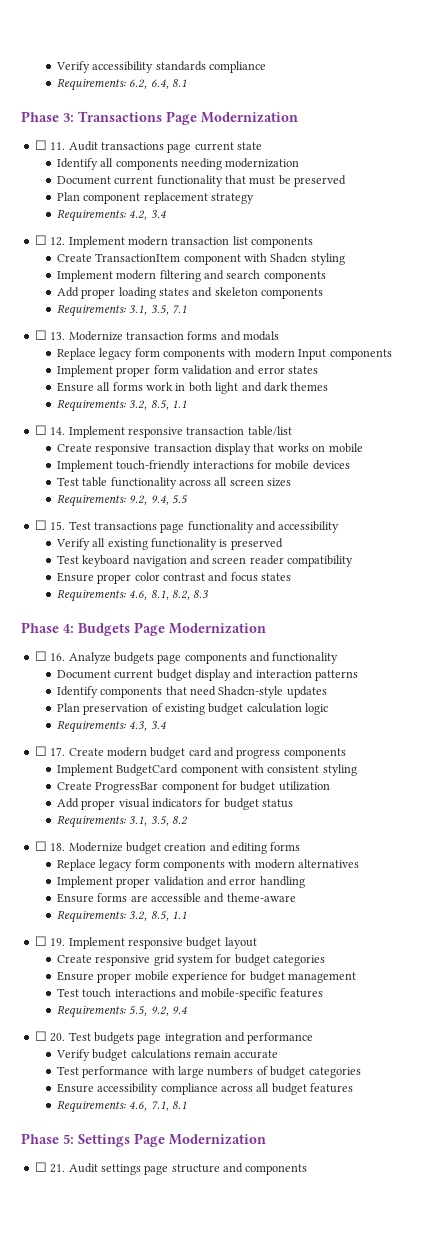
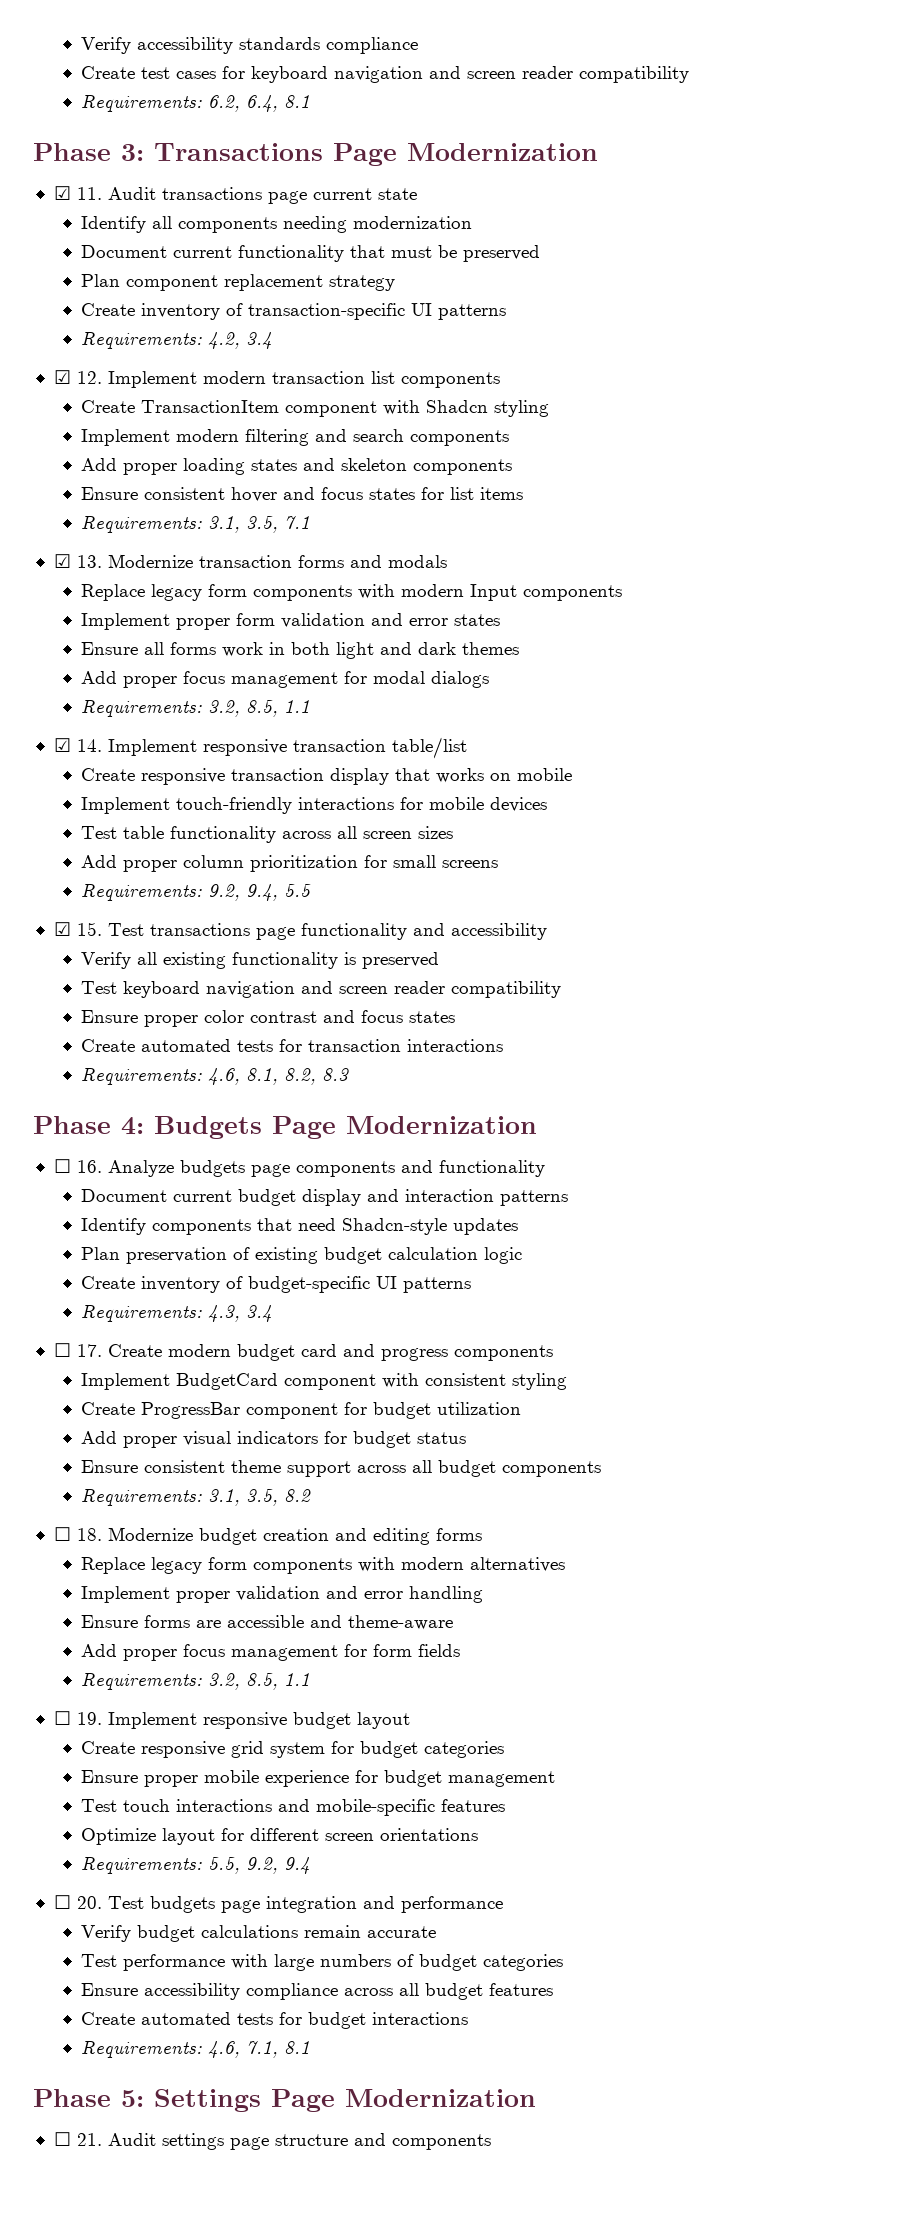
+ Create test cases for keyboard navigation and screen reader compatibility
- ☐ 11. Audit transactions page current state
+ ☑ 11. Audit transactions page current state
+ Create inventory of transaction-specific UI patterns
- ☐ 12. Implement modern transaction list components
+ ☑ 12. Implement modern transaction list components
+ Ensure consistent hover and focus states for list items
- ☐ 13. Modernize transaction forms and modals
+ ☑ 13. Modernize transaction forms and modals
  Ensure all forms work in both light and dark themes
+ Add proper focus management for modal dialogs
  Requirements: 3.2, 8.5, 1.1
- ☐ 14. Implement responsive transaction table/list
+ ☑ 14. Implement responsive transaction table/list
+ Add proper column prioritization for small screens
- ☐ 15. Test transactions page functionality and accessibility
+ ☑ 15. Test transactions page functionality and accessibility
+ Create automated tests for transaction interactions
+ Create inventory of budget-specific UI patterns
+ Ensure consistent theme support across all budget components
+ Add proper focus management for form fields
+ Optimize layout for different screen orientations
+ Create automated tests for budget interactions

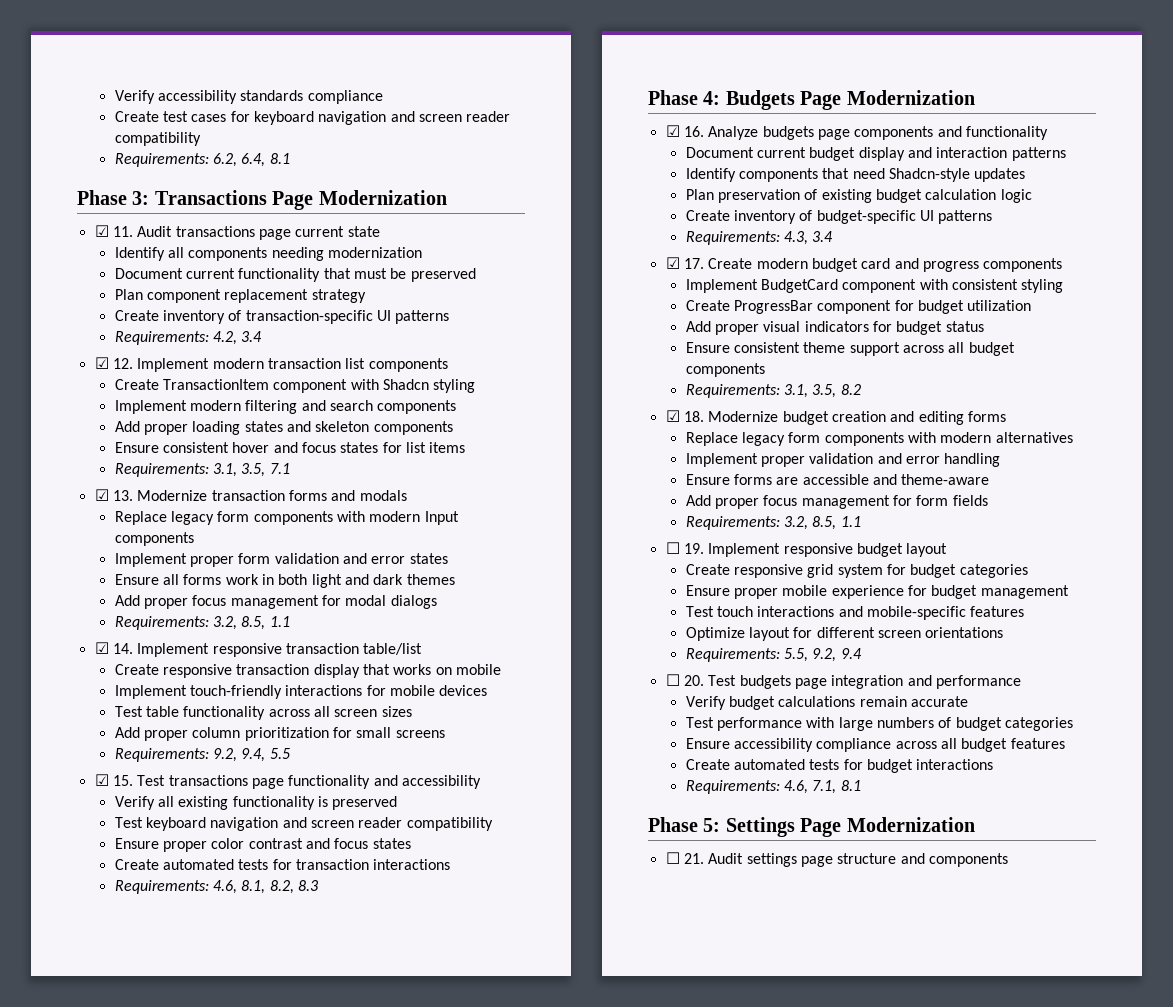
- ☐ 16. Analyze budgets page components and functionality
+ ☑ 16. Analyze budgets page components and functionality
- ☐ 17. Create modern budget card and progress components
+ ☑ 17. Create modern budget card and progress components
- ☐ 18. Modernize budget creation and editing forms
+ ☑ 18. Modernize budget creation and editing forms

